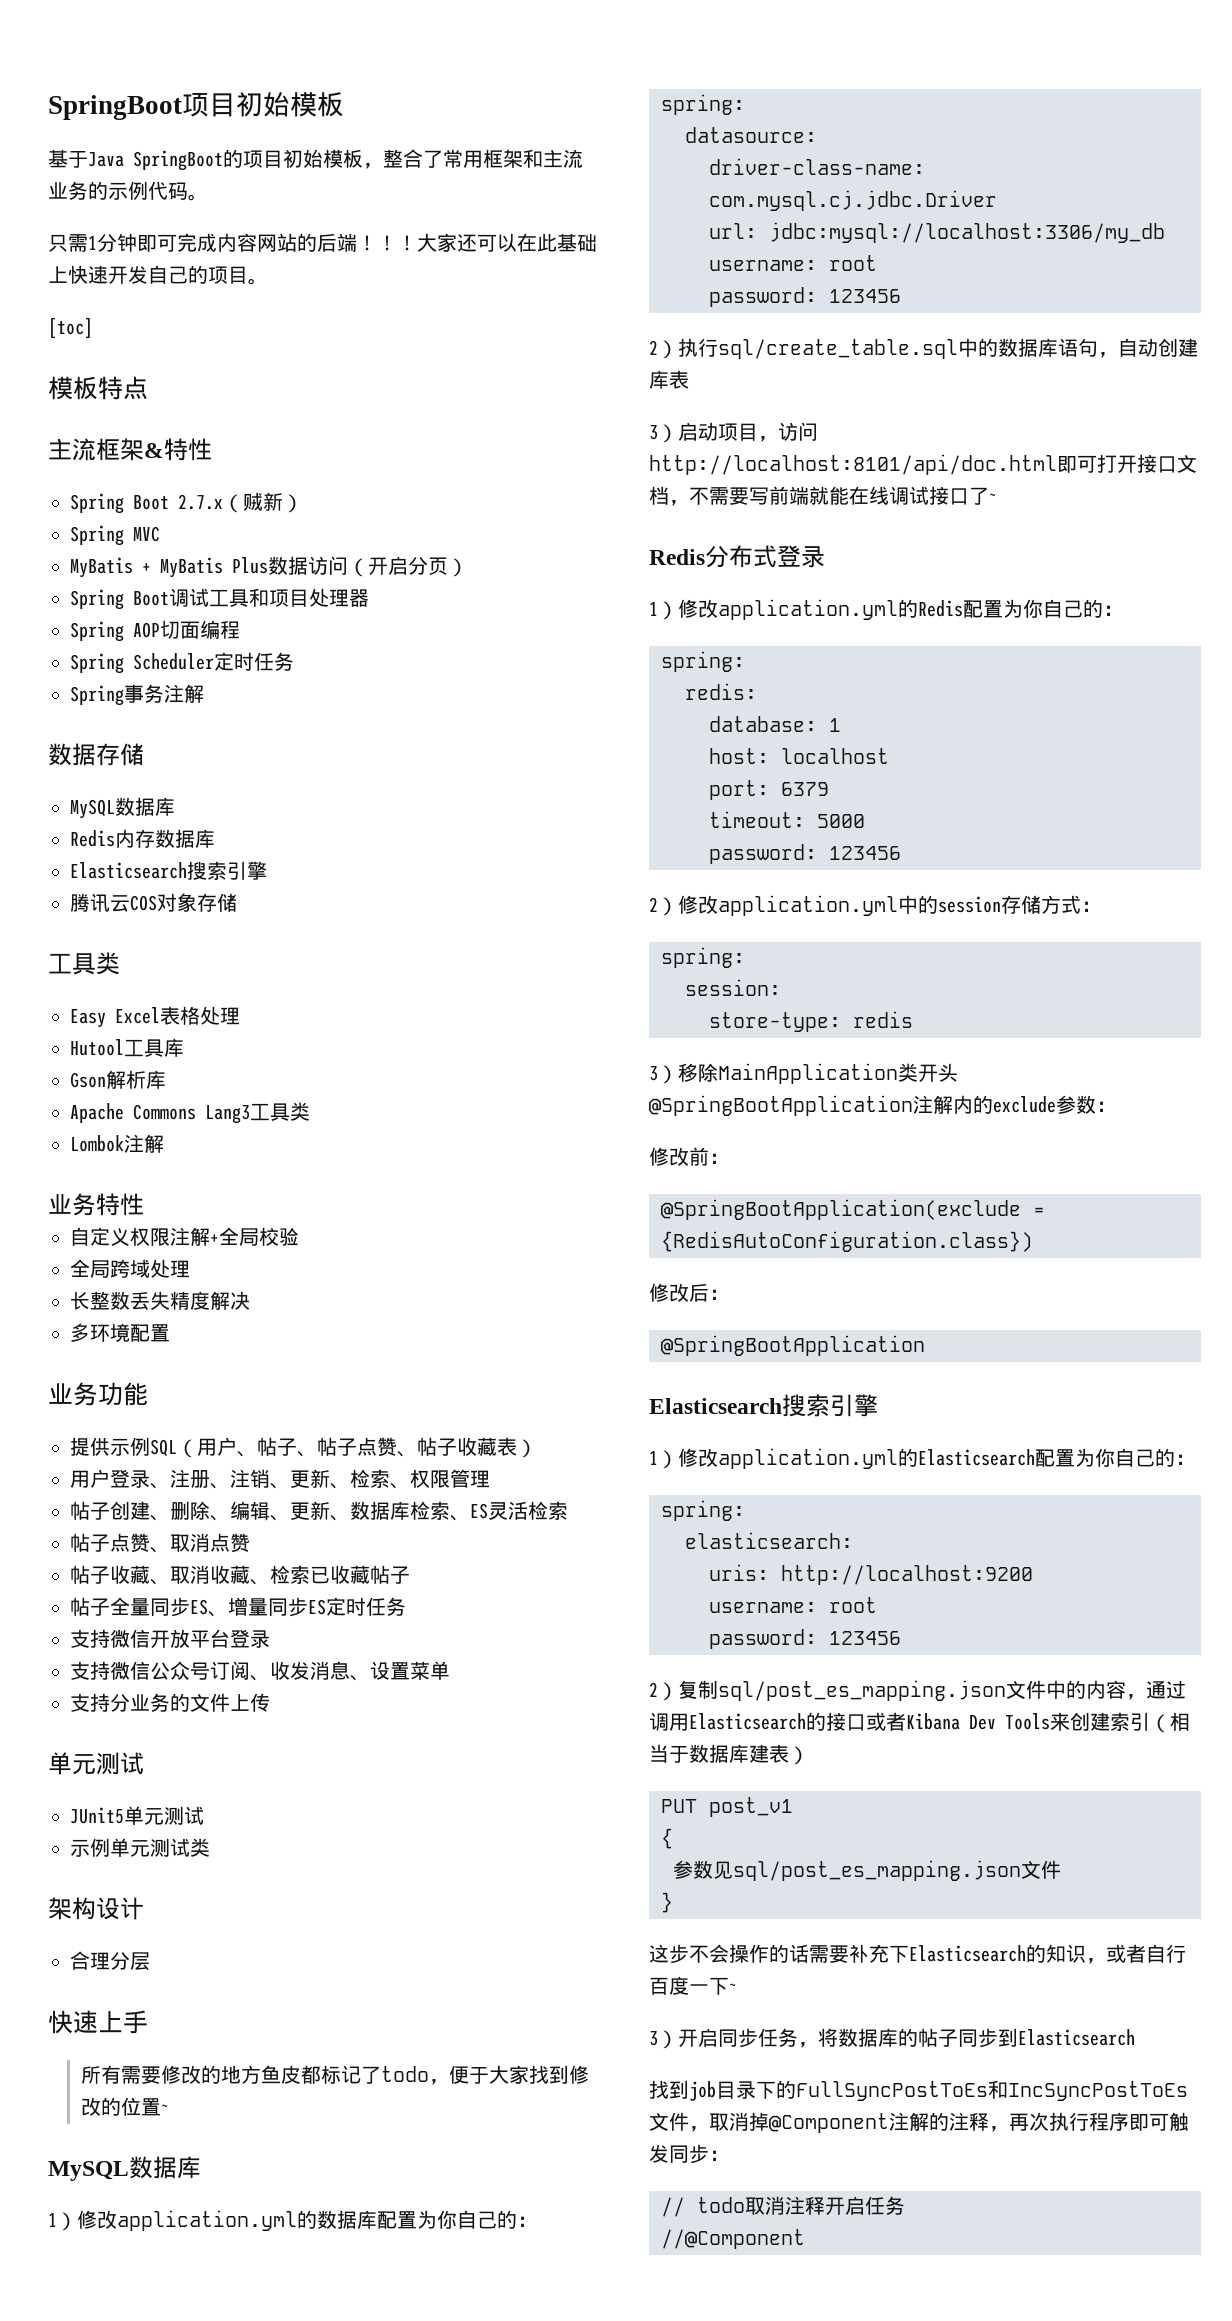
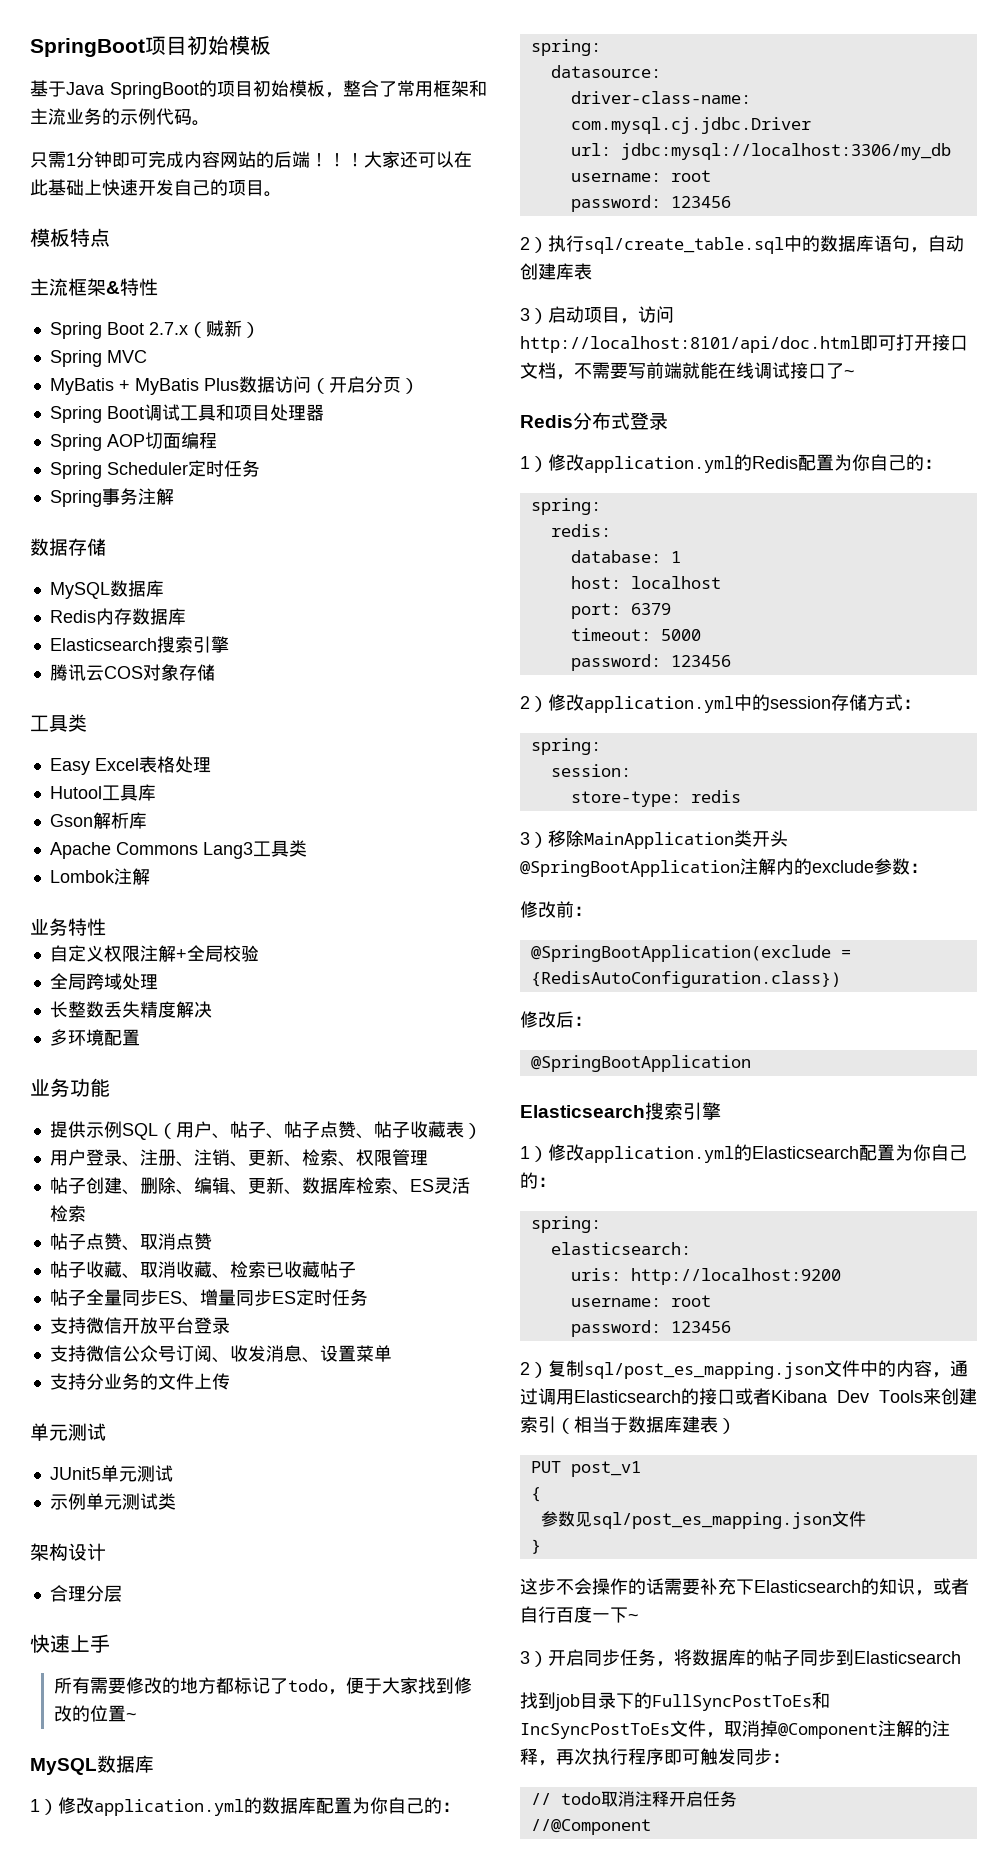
- [toc]
- 所有需要修改的地方鱼皮都标记了todo，便于大家找到修改的位置~
+ 所有需要修改的地方都标记了todo，便于大家找到修改的位置~

